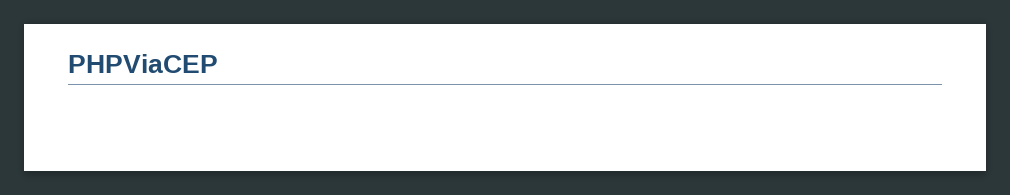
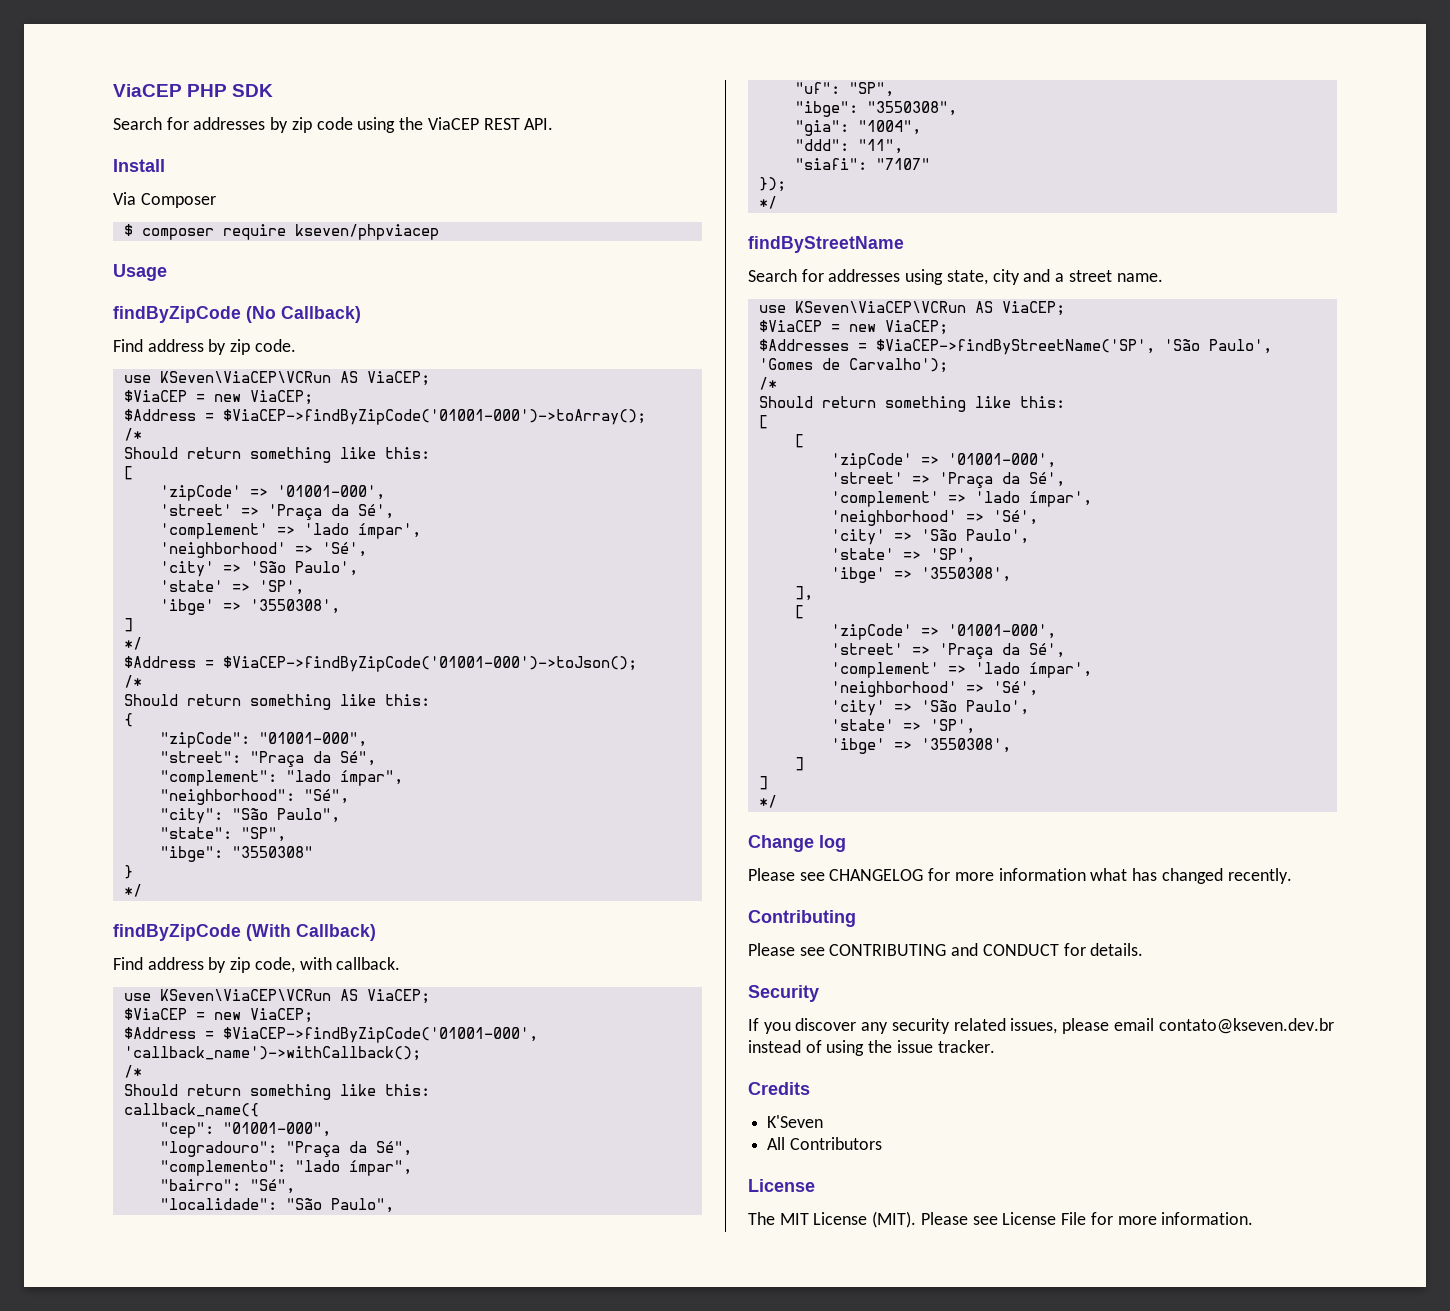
- PHPViaCEP
+ ViaCEP PHP SDK
+ Search for addresses by zip code using the ViaCEP REST API.
+ Install
+ Via Composer
+ $ composer require kseven/phpviacep
+ Usage
+ findByZipCode (No Callback)
+ Find address by zip code.
+ use KSeven\ViaCEP\VCRun AS ViaCEP;
+ $ViaCEP = new ViaCEP;
+ $Address = $ViaCEP->findByZipCode('01001-000')->toArray();
+ /*
+ Should return something like this:
+ [
+ 'zipCode' => '01001-000',
+ 'street' => 'Praça da Sé',
+ 'complement' => 'lado ímpar',
+ 'neighborhood' => 'Sé',
+ 'city' => 'São Paulo',
+ 'state' => 'SP',
+ 'ibge' => '3550308',
+ ]
+ */
+ $Address = $ViaCEP->findByZipCode('01001-000')->toJson();
+ /*
+ Should return something like this:
+ {
+ "zipCode": "01001-000",
+ "street": "Praça da Sé",
+ "complement": "lado ímpar",
+ "neighborhood": "Sé",
+ "city": "São Paulo",
+ "state": "SP",
+ "ibge": "3550308"
+ }
+ */
+ findByZipCode (With Callback)
+ Find address by zip code, with callback.
+ use KSeven\ViaCEP\VCRun AS ViaCEP;
+ $ViaCEP = new ViaCEP;
+ $Address = $ViaCEP->findByZipCode('01001-000', 'callback_name')->withCallback();
+ /*
+ Should return something like this:
+ callback_name({
+ "cep": "01001-000",
+ "logradouro": "Praça da Sé",
+ "complemento": "lado ímpar",
+ "bairro": "Sé",
+ "localidade": "São Paulo",
+ "uf": "SP",
+ "ibge": "3550308",
+ "gia": "1004",
+ "ddd": "11",
+ "siafi": "7107"
+ });
+ */
+ findByStreetName
+ Search for addresses using state, city and a street name.
+ use KSeven\ViaCEP\VCRun AS ViaCEP;
+ $ViaCEP = new ViaCEP;
+ $Addresses = $ViaCEP->findByStreetName('SP', 'São Paulo', 'Gomes de Carvalho');
+ /*
+ Should return something like this:
+ [
+ [
+ 'zipCode' => '01001-000',
+ 'street' => 'Praça da Sé',
+ 'complement' => 'lado ímpar',
+ 'neighborhood' => 'Sé',
+ 'city' => 'São Paulo',
+ 'state' => 'SP',
+ 'ibge' => '3550308',
+ ],
+ [
+ 'zipCode' => '01001-000',
+ 'street' => 'Praça da Sé',
+ 'complement' => 'lado ímpar',
+ 'neighborhood' => 'Sé',
+ 'city' => 'São Paulo',
+ 'state' => 'SP',
+ 'ibge' => '3550308',
+ ]
+ ]
+ */
+ Change log
+ Please see CHANGELOG for more information what has changed recently.
+ Contributing
+ Please see CONTRIBUTING and CONDUCT for details.
+ Security
+ If you discover any security related issues, please email contato@kseven.dev.br instead of using the issue tracker.
+ Credits
+ K'Seven
+ All Contributors
+ License
+ The MIT License (MIT). Please see License File for more information.

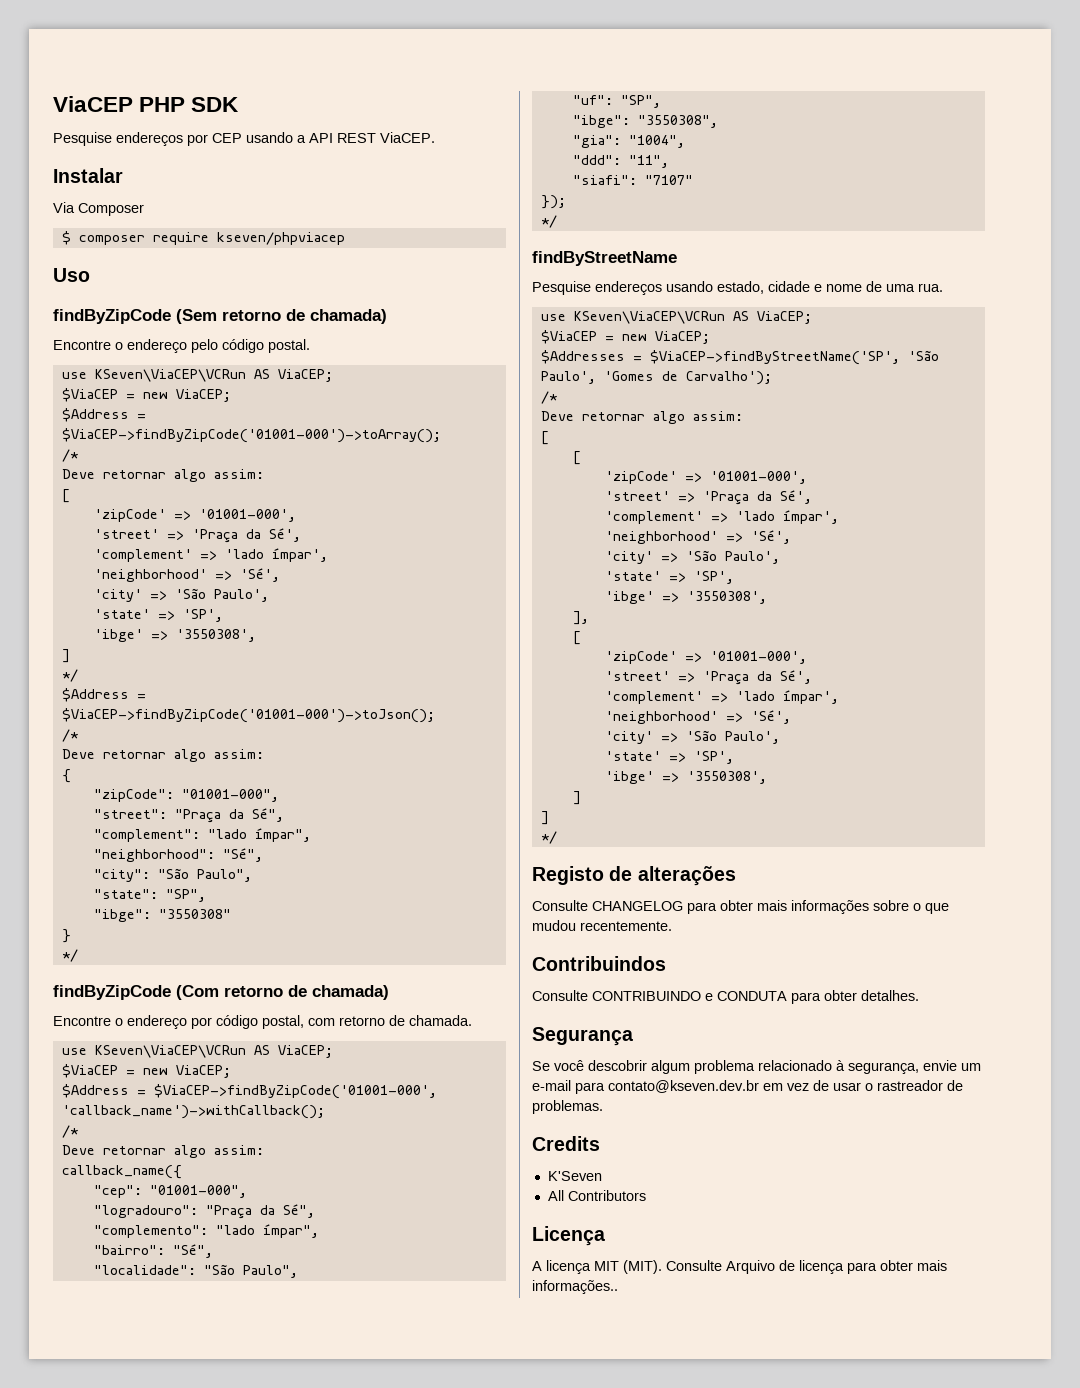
- Search for addresses by zip code using the ViaCEP REST API.
- Install
+ Pesquise endereços por CEP usando a API REST ViaCEP.
+ Instalar
- Usage
- findByZipCode (No Callback)
- Find address by zip code.
+ Uso
+ findByZipCode (Sem retorno de chamada)
+ Encontre o endereço pelo código postal.
  $Address = $ViaCEP->findByZipCode('01001-000')->toArray();
  /*
- Should return something like this:
+ Deve retornar algo assim:
  $Address = $ViaCEP->findByZipCode('01001-000')->toJson();
  /*
- Should return something like this:
+ Deve retornar algo assim:
- findByZipCode (With Callback)
- Find address by zip code, with callback.
+ findByZipCode (Com retorno de chamada)
+ Encontre o endereço por código postal, com retorno de chamada.
  $Address = $ViaCEP->findByZipCode('01001-000', 'callback_name')->withCallback();
  /*
- Should return something like this:
+ Deve retornar algo assim:
- Search for addresses using state, city and a street name.
+ Pesquise endereços usando estado, cidade e nome de uma rua.
  $Addresses = $ViaCEP->findByStreetName('SP', 'São Paulo', 'Gomes de Carvalho');
  /*
- Should return something like this:
+ Deve retornar algo assim:
- Change log
- Please see CHANGELOG for more information what has changed recently.
- Contributing
- Please see CONTRIBUTING and CONDUCT for details.
- Security
- If you discover any security related issues, please email contato@kseven.dev.br instead of using the issue tracker.
+ Registo de alterações
+ Consulte CHANGELOG para obter mais informações sobre o que mudou recentemente.
+ Contribuindos
+ Consulte CONTRIBUINDO e CONDUTA para obter detalhes.
+ Segurança
+ Se você descobrir algum problema relacionado à segurança, envie um e-mail para contato@kseven.dev.br em vez de usar o rastreador de problemas.
  Credits
  K'Seven
  All Contributors
- License
- The MIT License (MIT). Please see License File for more information.
+ Licença
+ A licença MIT (MIT). Consulte Arquivo de licença para obter mais informações..

